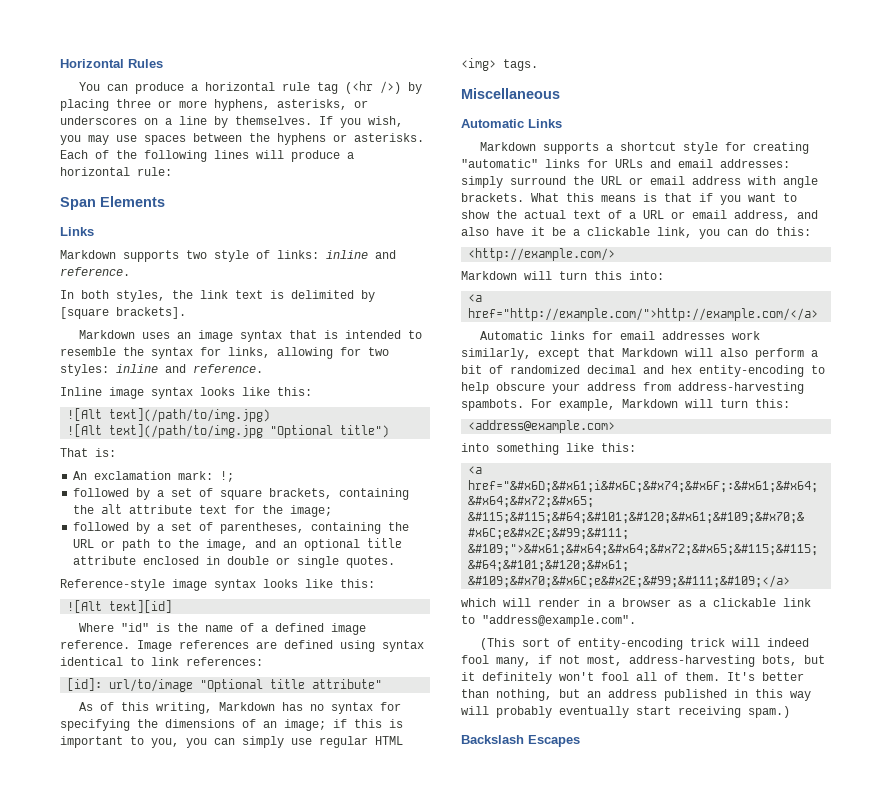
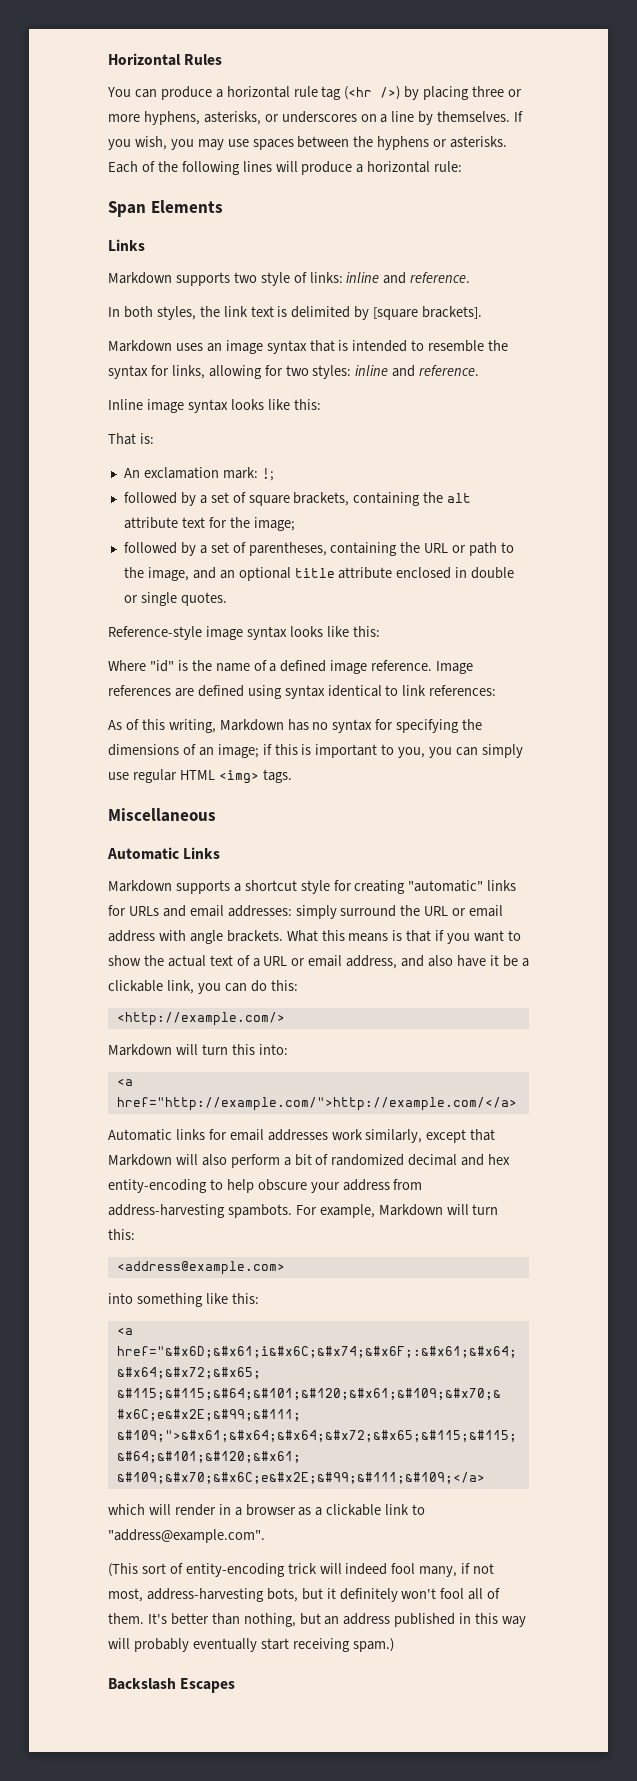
- ![Alt text](/path/to/img.jpg)
- ![Alt text](/path/to/img.jpg "Optional title")
- ![Alt text][id]
- [id]: url/to/image "Optional title attribute"

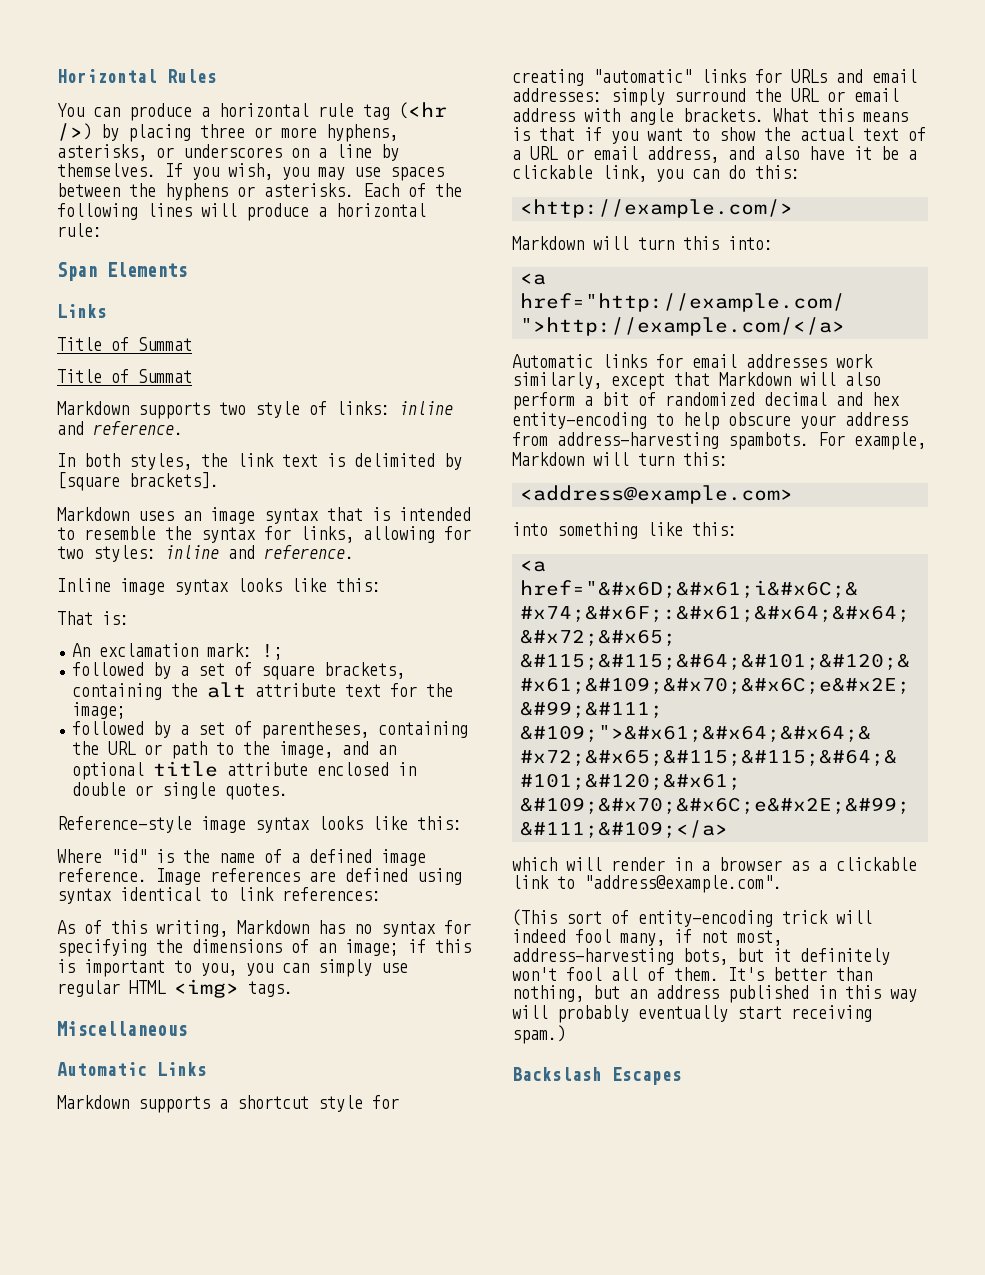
  Span Elements
  Links
+ Title of Summat
+ Title of Summat

